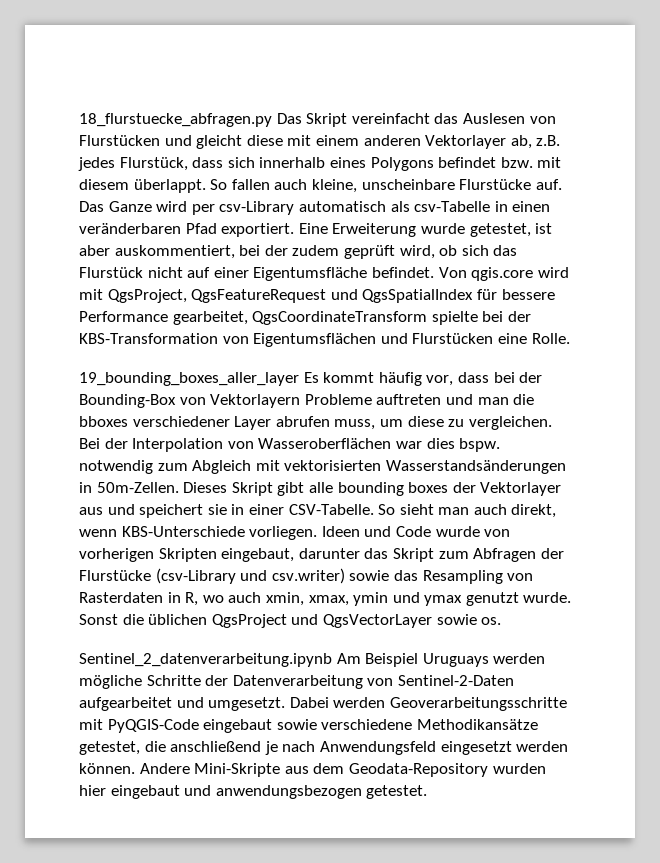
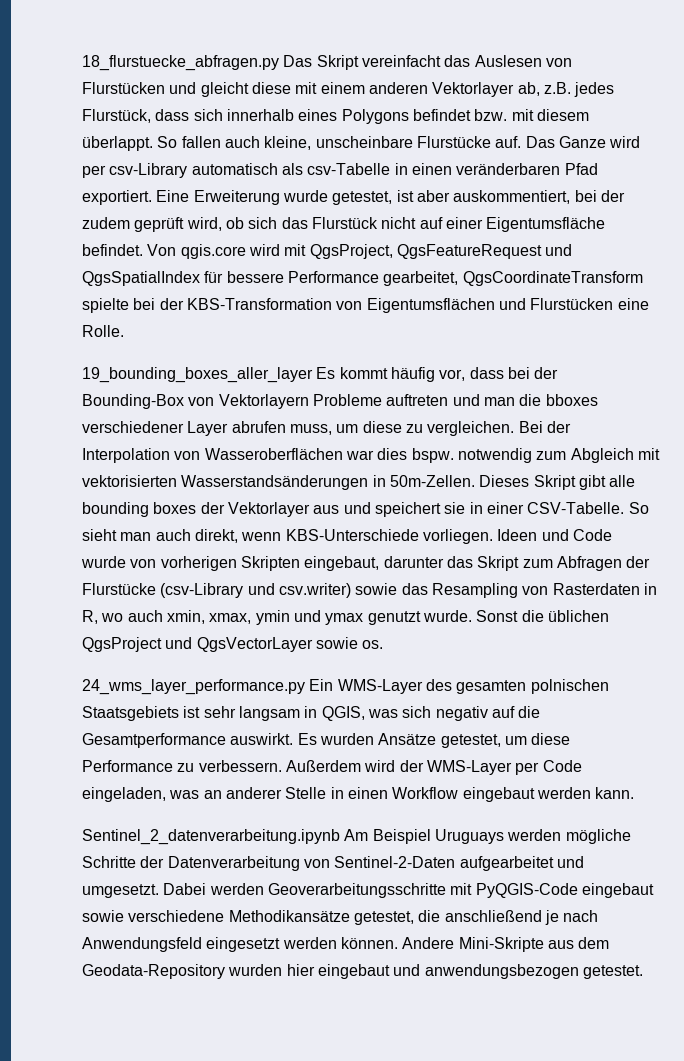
+ 24_wms_layer_performance.py Ein WMS-Layer des gesamten polnischen Staatsgebiets ist sehr langsam in QGIS, was sich negativ auf die Gesamtperformance auswirkt. Es wurden Ansätze getestet, um diese Performance zu verbessern. Außerdem wird der WMS-Layer per Code eingeladen, was an anderer Stelle in einen Workflow eingebaut werden kann.

